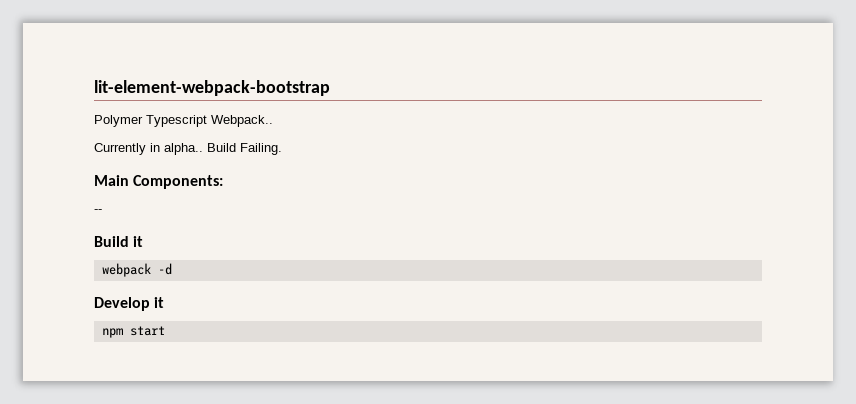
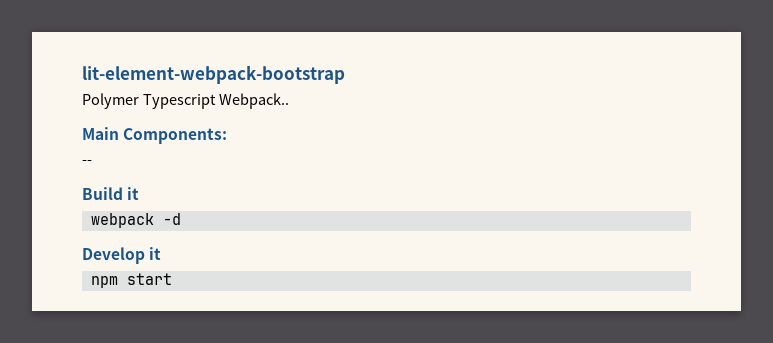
- Currently in alpha.. Build Failing.

